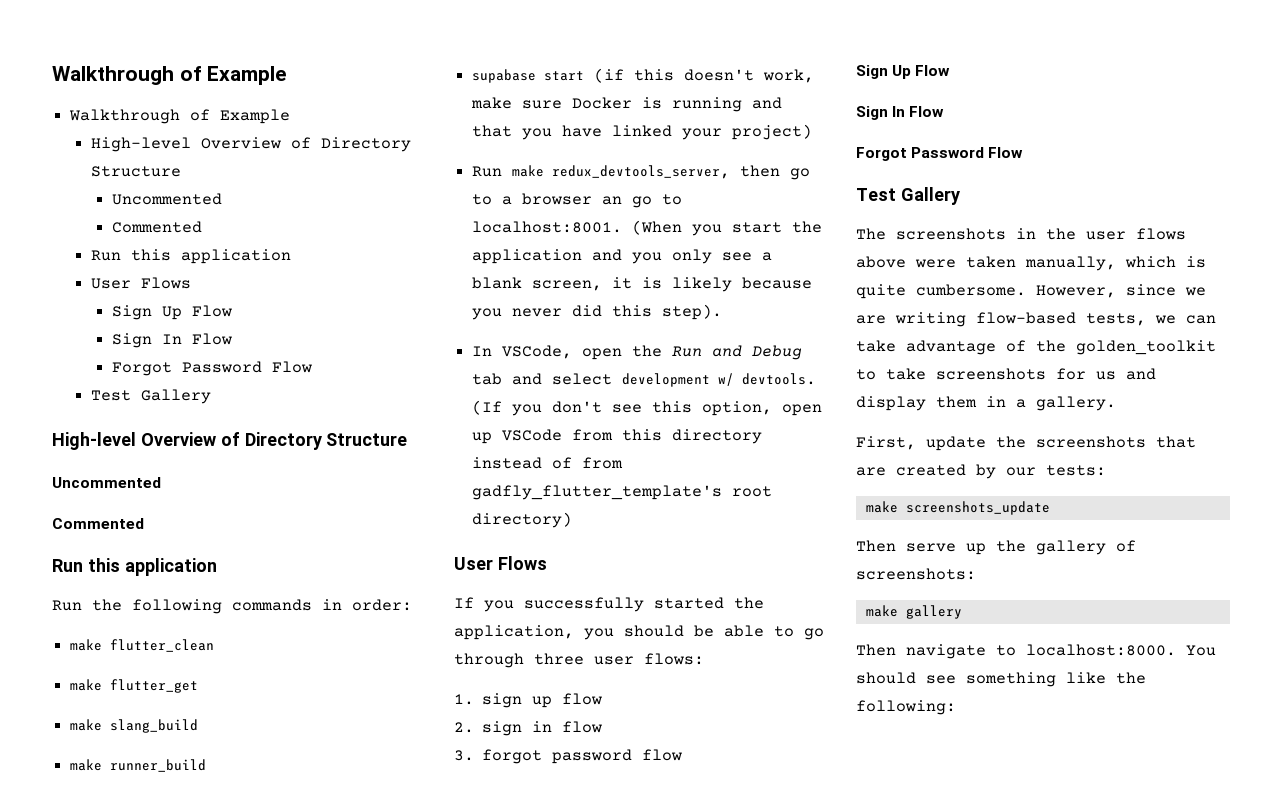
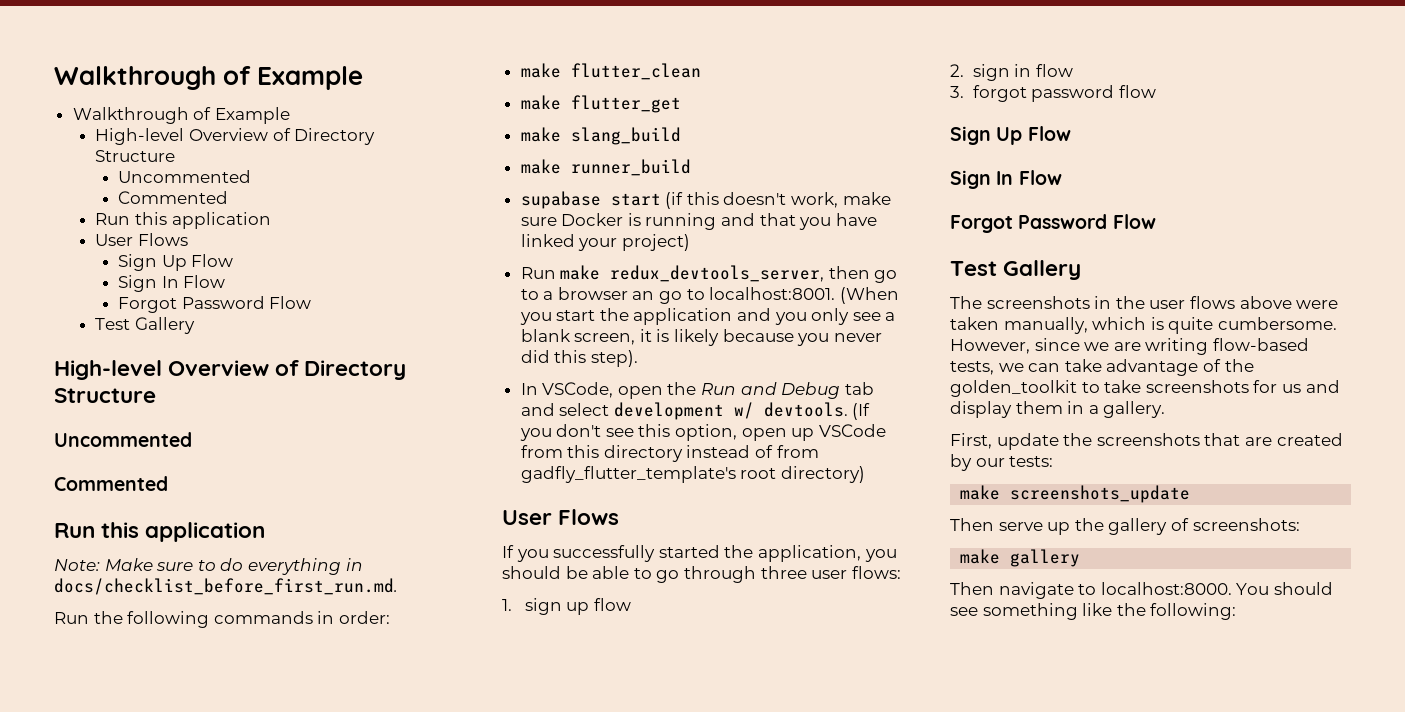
+ Note: Make sure to do everything in docs/checklist_before_first_run.md.

